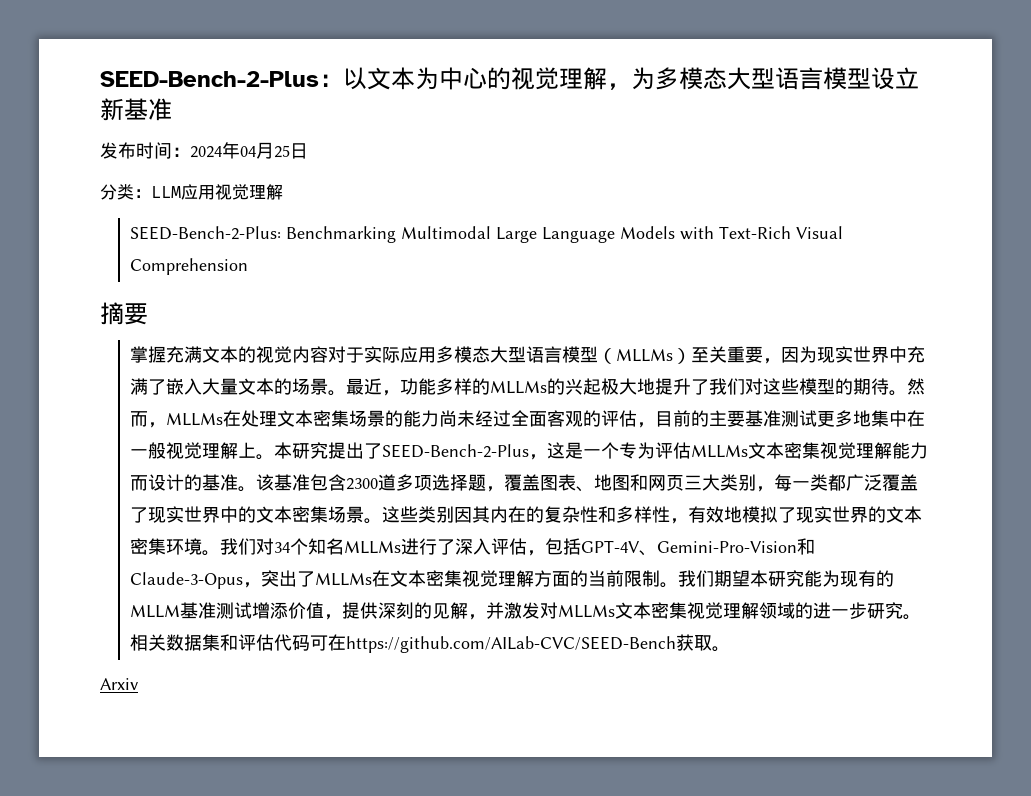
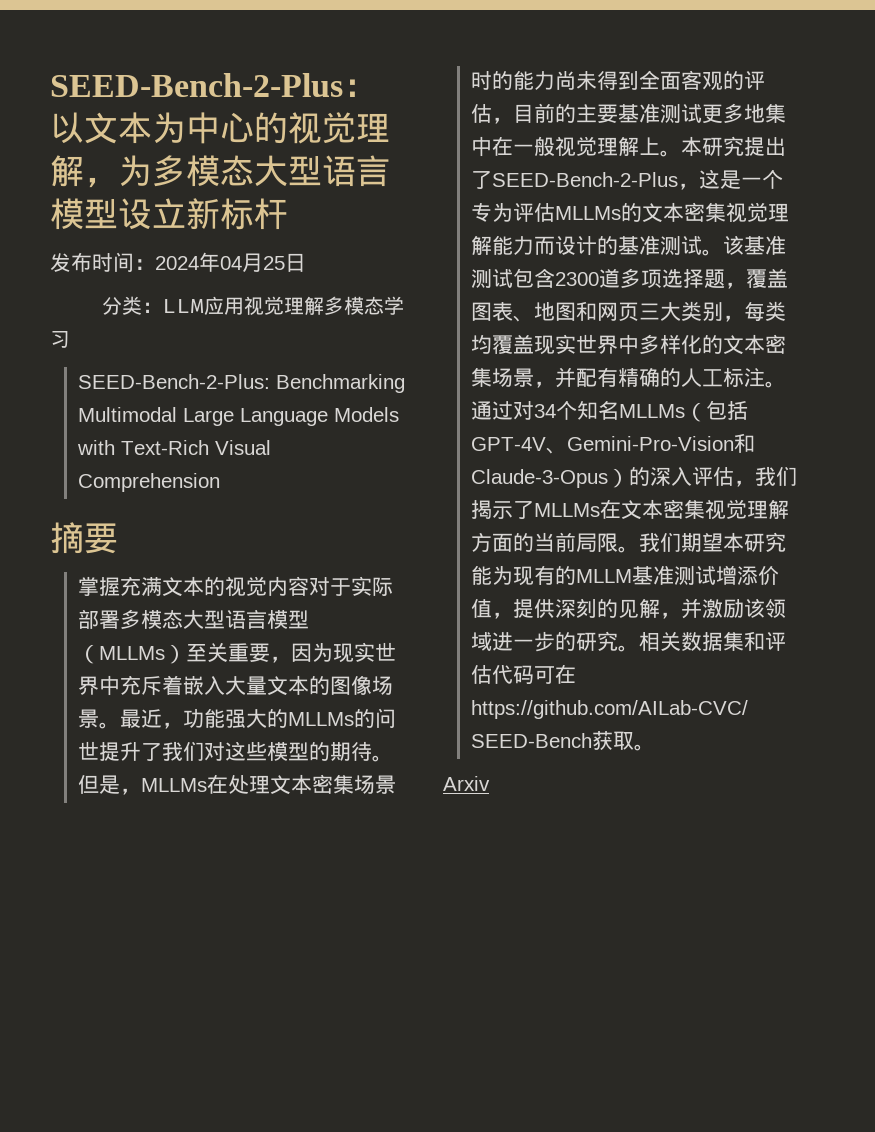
- SEED-Bench-2-Plus：以文本为中心的视觉理解，为多模态大型语言模型设立新基准
+ SEED-Bench-2-Plus：以文本为中心的视觉理解，为多模态大型语言模型设立新标杆
- 分类：LLM应用视觉理解
+ 分类：LLM应用视觉理解多模态学习
- 掌握充满文本的视觉内容对于实际应用多模态大型语言模型（MLLMs）至关重要，因为现实世界中充满了嵌入大量文本的场景。
+ 掌握充满文本的视觉内容对于实际部署多模态大型语言模型（MLLMs）至关重要，因为现实世界中充斥着嵌入大量文本的图像场景。
- 最近，功能多样的MLLMs的兴起极大地提升了我们对这些模型的期待。
+ 最近，功能强大的MLLMs的问世提升了我们对这些模型的期待。
- 然而，MLLMs在处理文本密集场景的能力尚未经过全面客观的评估，目前的主要基准测试更多地集中在一般视觉理解上。
+ 但是，MLLMs在处理文本密集场景时的能力尚未得到全面客观的评估，目前的主要基准测试更多地集中在一般视觉理解上。
- 本研究提出了SEED-Bench-2-Plus，这是一个专为评估MLLMs文本密集视觉理解能力而设计的基准。
+ 本研究提出了SEED-Bench-2-Plus，这是一个专为评估MLLMs的文本密集视觉理解能力而设计的基准测试。
- 该基准包含2300道多项选择题，覆盖图表、地图和网页三大类别，每一类都广泛覆盖了现实世界中的文本密集场景。这些类别因其内在的复杂性和多样性，有效地模拟了现实世界的文本密集环境。我们对34个知名MLLMs进行了深入评估，包括GPT-4V、Gemini-Pro-Vision和Claude-3-Opus，突出了MLLMs在文本密集视觉理解方面的当前限制。
+ 该基准测试包含2300道多项选择题，覆盖图表、地图和网页三大类别，每类均覆盖现实世界中多样化的文本密集场景，并配有精确的人工标注。通过对34个知名MLLMs（包括GPT-4V、Gemini-Pro-Vision和Claude-3-Opus）的深入评估，我们揭示了MLLMs在文本密集视觉理解方面的当前局限。
- 我们期望本研究能为现有的MLLM基准测试增添价值，提供深刻的见解，并激发对MLLMs文本密集视觉理解领域的进一步研究。
+ 我们期望本研究能为现有的MLLM基准测试增添价值，提供深刻的见解，并激励该领域进一步的研究。

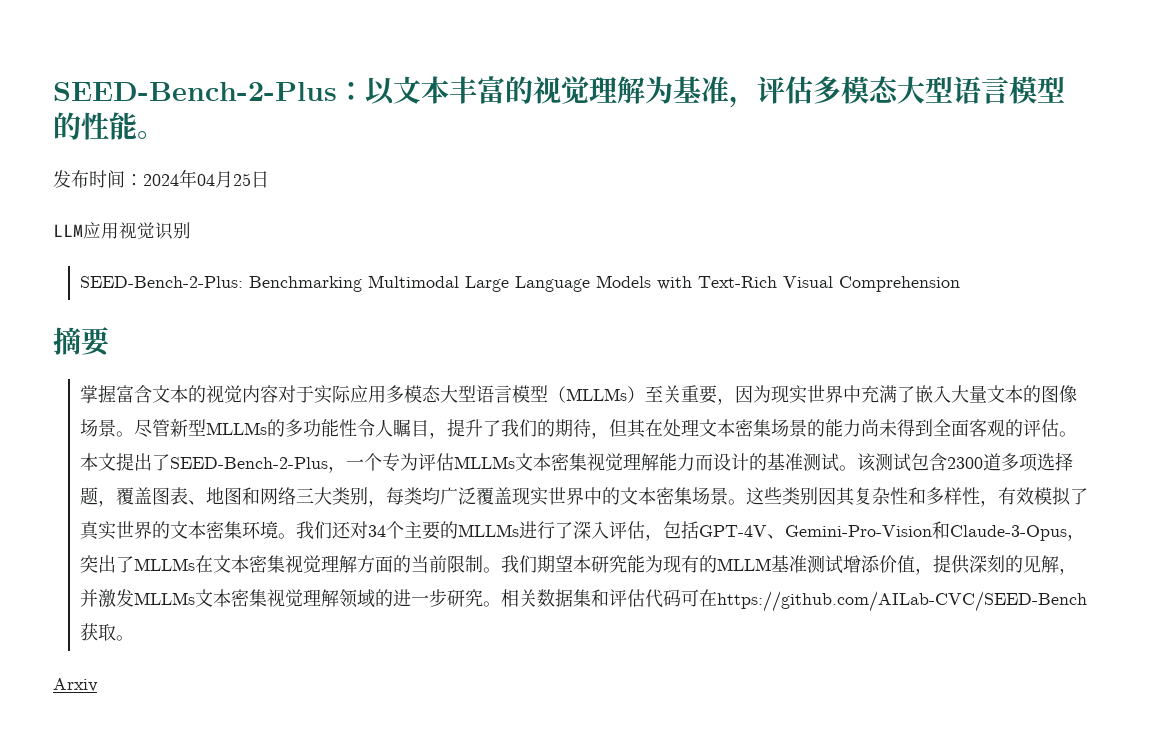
- SEED-Bench-2-Plus：以文本为中心的视觉理解，为多模态大型语言模型设立新标杆
+ SEED-Bench-2-Plus：以文本丰富的视觉理解为基准，评估多模态大型语言模型的性能。
- 分类：LLM应用视觉理解多模态学习
+ LLM应用视觉识别
- 掌握充满文本的视觉内容对于实际部署多模态大型语言模型（MLLMs）至关重要，因为现实世界中充斥着嵌入大量文本的图像场景。
+ 掌握富含文本的视觉内容对于实际应用多模态大型语言模型（MLLMs）至关重要，因为现实世界中充满了嵌入大量文本的图像场景。
- 最近，功能强大的MLLMs的问世提升了我们对这些模型的期待。但是，MLLMs在处理文本密集场景时的能力尚未得到全面客观的评估，目前的主要基准测试更多地集中在一般视觉理解上。本研究提出了SEED-Bench-2-Plus，这是一个专为评估MLLMs的文本密集视觉理解能力而设计的基准测试。
+ 尽管新型MLLMs的多功能性令人瞩目，提升了我们的期待，但其在处理文本密集场景的能力尚未得到全面客观的评估。本文提出了SEED-Bench-2-Plus，一个专为评估MLLMs文本密集视觉理解能力而设计的基准测试。
- 该基准测试包含2300道多项选择题，覆盖图表、地图和网页三大类别，每类均覆盖现实世界中多样化的文本密集场景，并配有精确的人工标注。通过对34个知名MLLMs（包括GPT-4V、Gemini-Pro-Vision和Claude-3-Opus）的深入评估，我们揭示了MLLMs在文本密集视觉理解方面的当前局限。
+ 该测试包含2300道多项选择题，覆盖图表、地图和网络三大类别，每类均广泛覆盖现实世界中的文本密集场景。这些类别因其复杂性和多样性，有效模拟了真实世界的文本密集环境。我们还对34个主要的MLLMs进行了深入评估，包括GPT-4V、Gemini-Pro-Vision和Claude-3-Opus，突出了MLLMs在文本密集视觉理解方面的当前限制。
- 我们期望本研究能为现有的MLLM基准测试增添价值，提供深刻的见解，并激励该领域进一步的研究。
+ 我们期望本研究能为现有的MLLM基准测试增添价值，提供深刻的见解，并激发MLLMs文本密集视觉理解领域的进一步研究。

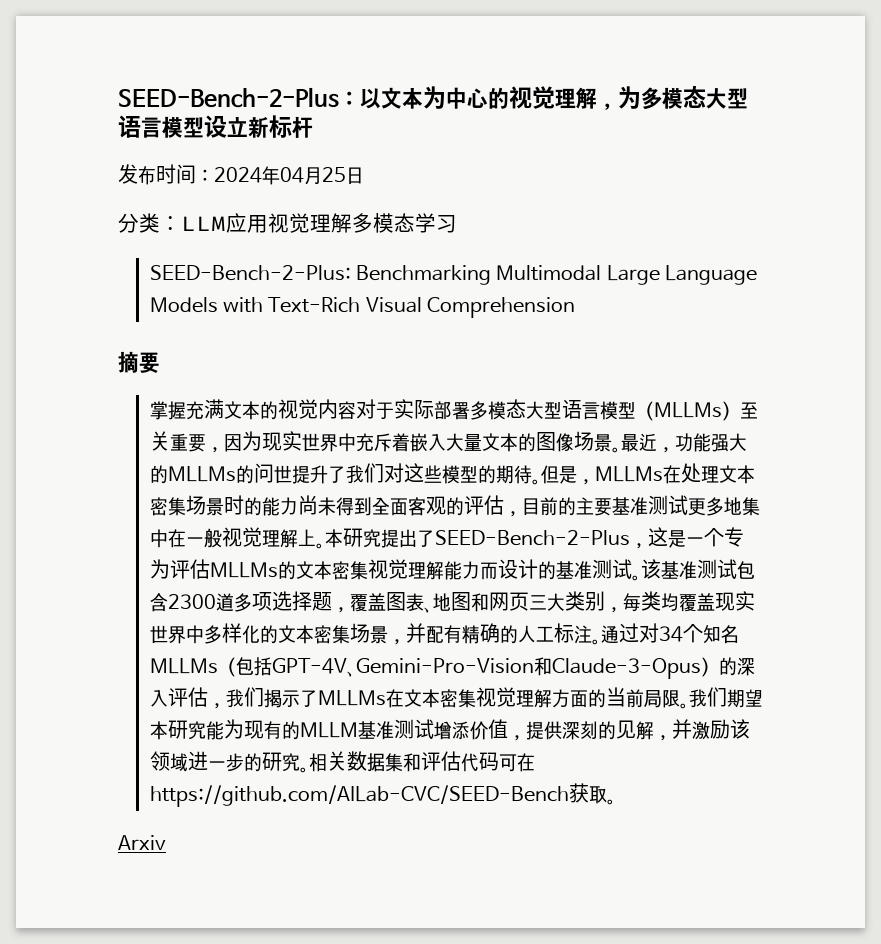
- SEED-Bench-2-Plus：以文本丰富的视觉理解为基准，评估多模态大型语言模型的性能。
+ SEED-Bench-2-Plus：以文本为中心的视觉理解，为多模态大型语言模型设立新标杆
- LLM应用视觉识别
+ 分类：LLM应用视觉理解多模态学习
- 掌握富含文本的视觉内容对于实际应用多模态大型语言模型（MLLMs）至关重要，因为现实世界中充满了嵌入大量文本的图像场景。
+ 掌握充满文本的视觉内容对于实际部署多模态大型语言模型（MLLMs）至关重要，因为现实世界中充斥着嵌入大量文本的图像场景。
- 尽管新型MLLMs的多功能性令人瞩目，提升了我们的期待，但其在处理文本密集场景的能力尚未得到全面客观的评估。本文提出了SEED-Bench-2-Plus，一个专为评估MLLMs文本密集视觉理解能力而设计的基准测试。
+ 最近，功能强大的MLLMs的问世提升了我们对这些模型的期待。但是，MLLMs在处理文本密集场景时的能力尚未得到全面客观的评估，目前的主要基准测试更多地集中在一般视觉理解上。本研究提出了SEED-Bench-2-Plus，这是一个专为评估MLLMs的文本密集视觉理解能力而设计的基准测试。
- 该测试包含2300道多项选择题，覆盖图表、地图和网络三大类别，每类均广泛覆盖现实世界中的文本密集场景。这些类别因其复杂性和多样性，有效模拟了真实世界的文本密集环境。我们还对34个主要的MLLMs进行了深入评估，包括GPT-4V、Gemini-Pro-Vision和Claude-3-Opus，突出了MLLMs在文本密集视觉理解方面的当前限制。
+ 该基准测试包含2300道多项选择题，覆盖图表、地图和网页三大类别，每类均覆盖现实世界中多样化的文本密集场景，并配有精确的人工标注。通过对34个知名MLLMs（包括GPT-4V、Gemini-Pro-Vision和Claude-3-Opus）的深入评估，我们揭示了MLLMs在文本密集视觉理解方面的当前局限。
- 我们期望本研究能为现有的MLLM基准测试增添价值，提供深刻的见解，并激发MLLMs文本密集视觉理解领域的进一步研究。
+ 我们期望本研究能为现有的MLLM基准测试增添价值，提供深刻的见解，并激励该领域进一步的研究。

